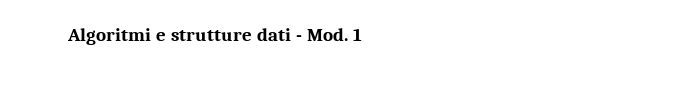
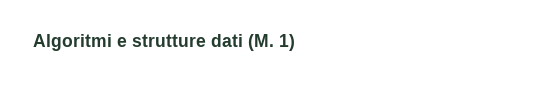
- Algoritmi e strutture dati - Mod. 1
+ Algoritmi e strutture dati (M. 1)

